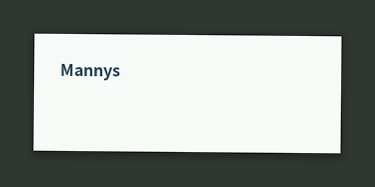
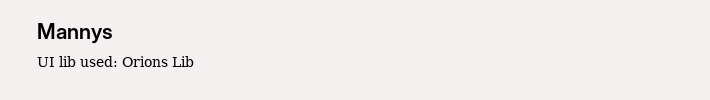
+ UI lib used: Orions Lib

